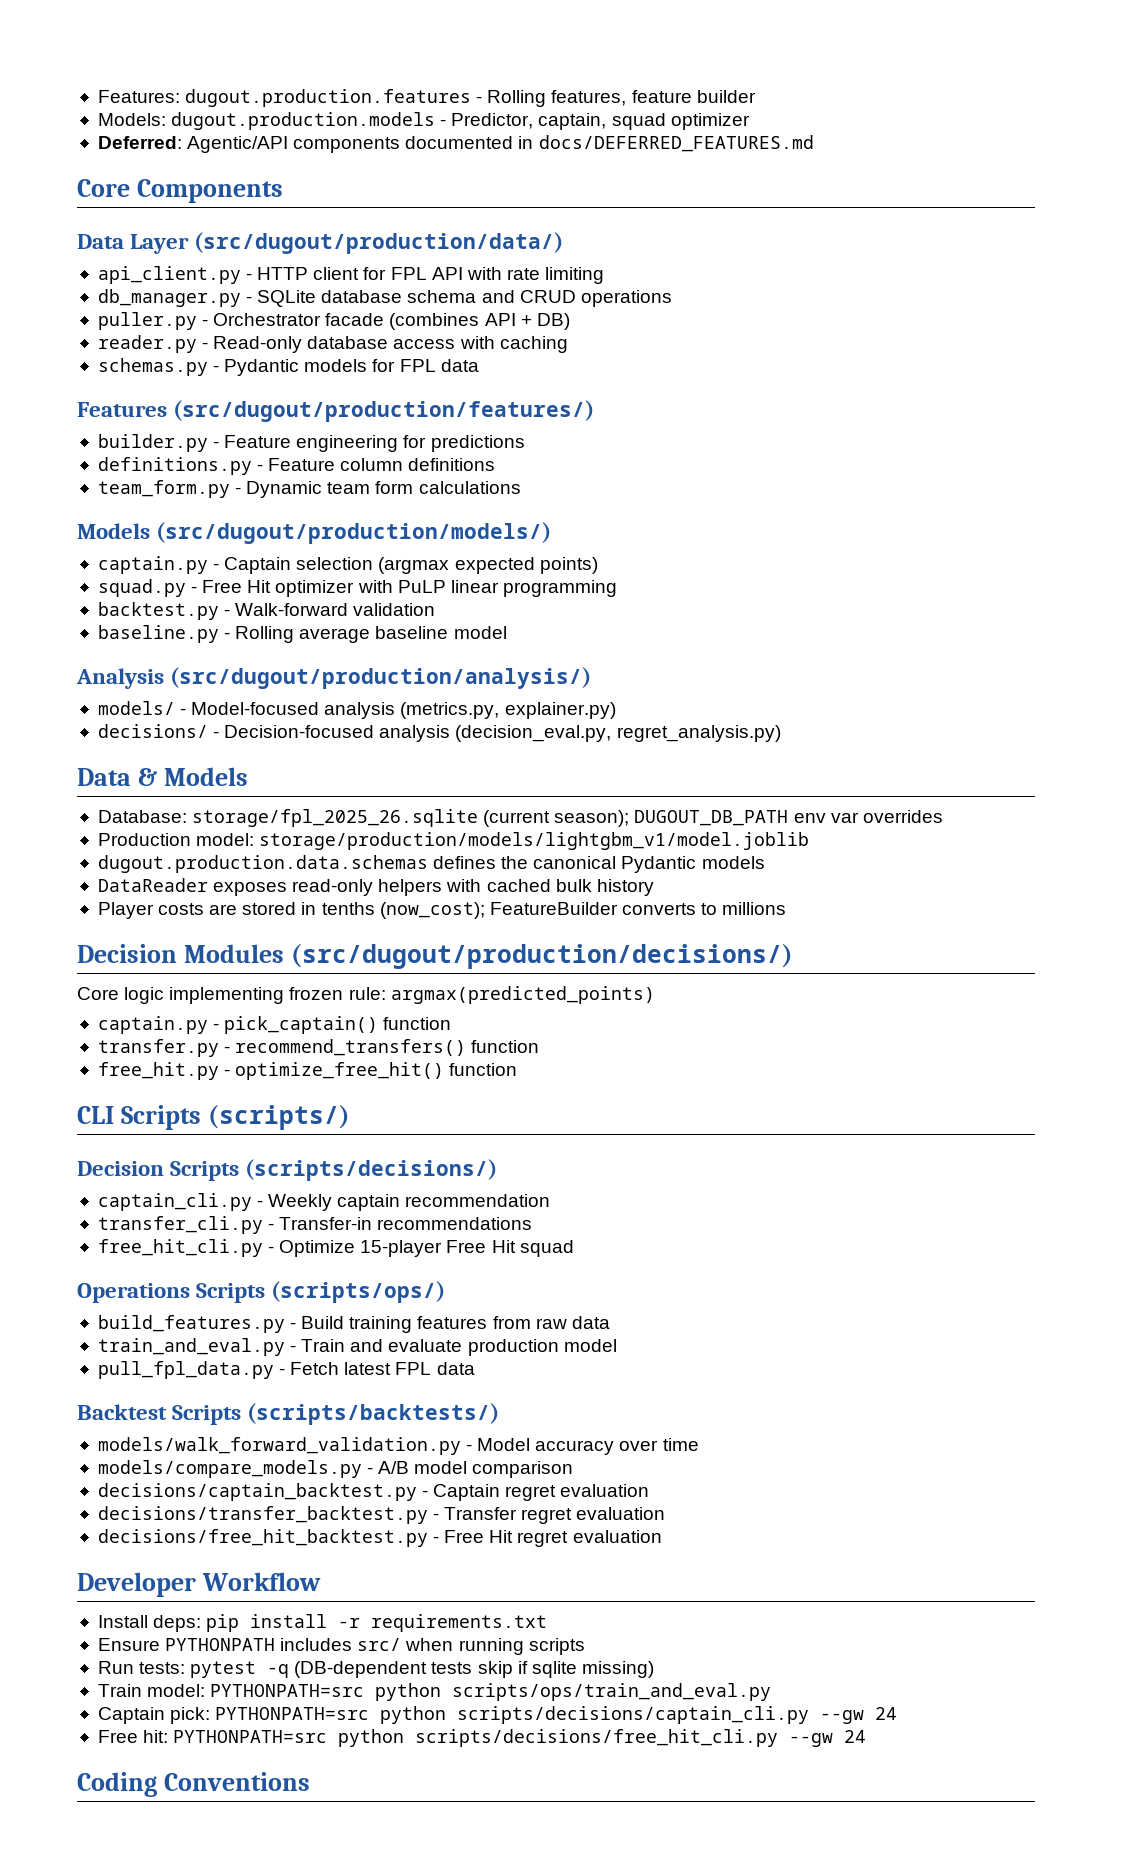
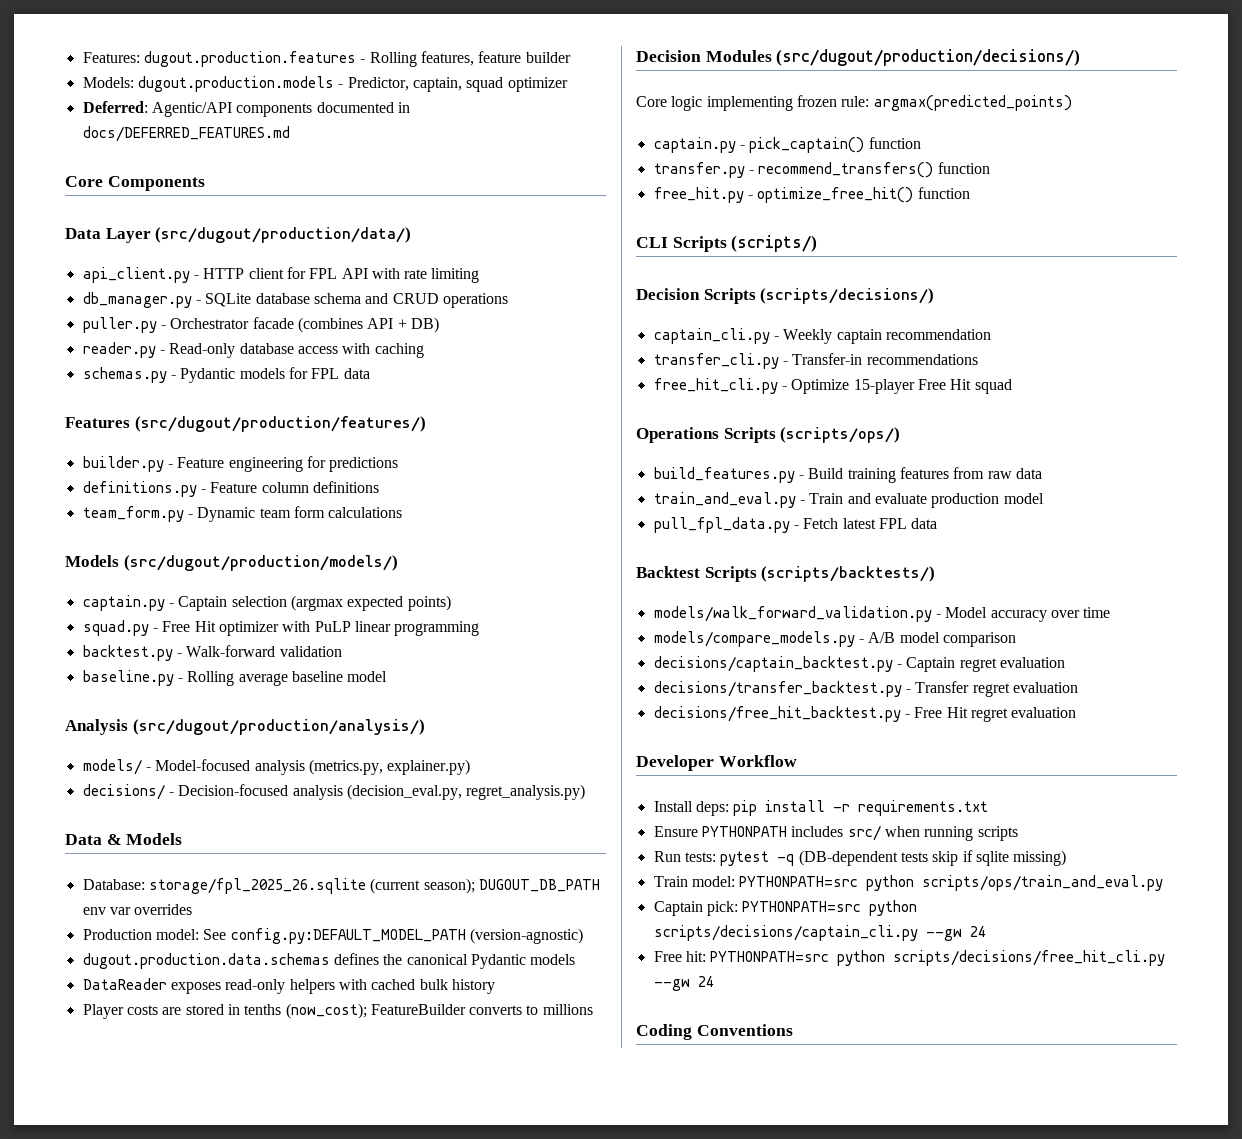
- Production model: storage/production/models/lightgbm_v1/model.joblib
+ Production model: See config.py:DEFAULT_MODEL_PATH (version-agnostic)

